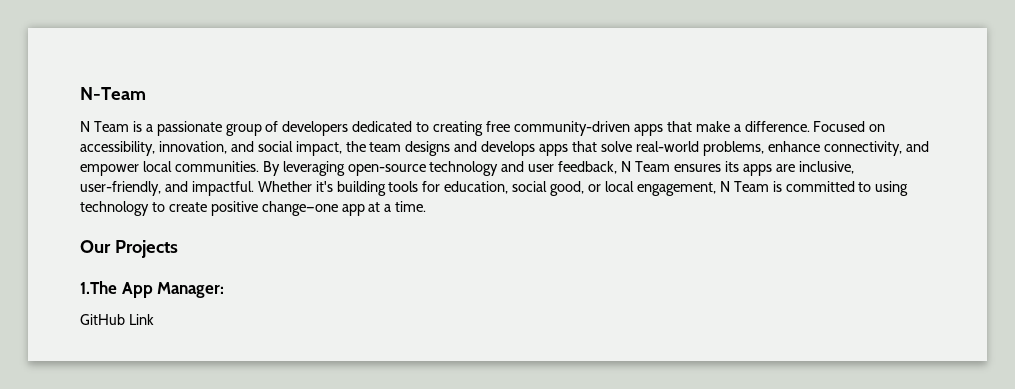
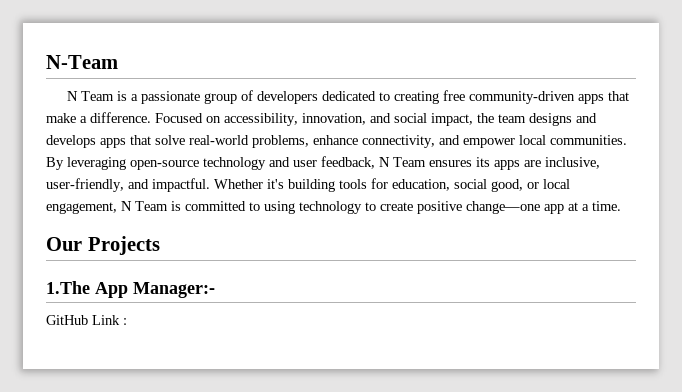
- 1.The App Manager:
+ 1.The App Manager:-
- GitHub Link
+ GitHub Link :

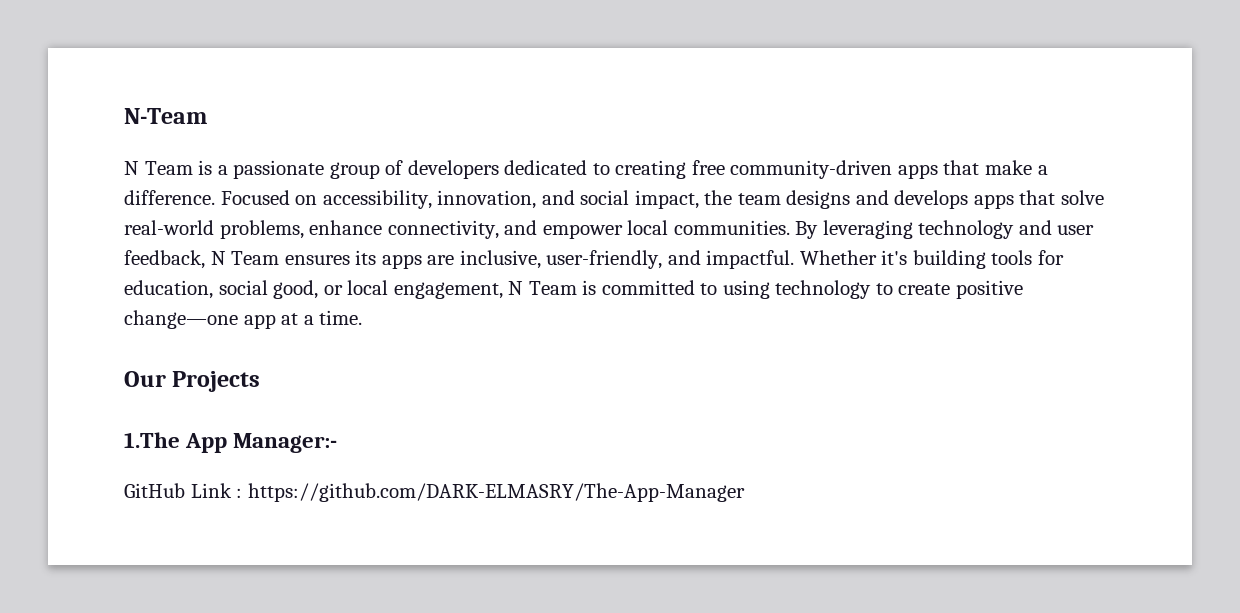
- By leveraging open-source technology and user feedback, N Team ensures its apps are inclusive, user-friendly, and impactful.
+ By leveraging technology and user feedback, N Team ensures its apps are inclusive, user-friendly, and impactful.
- GitHub Link :
+ GitHub Link : https://github.com/DARK-ELMASRY/The-App-Manager

